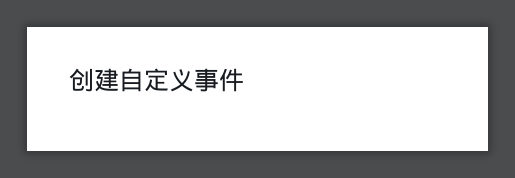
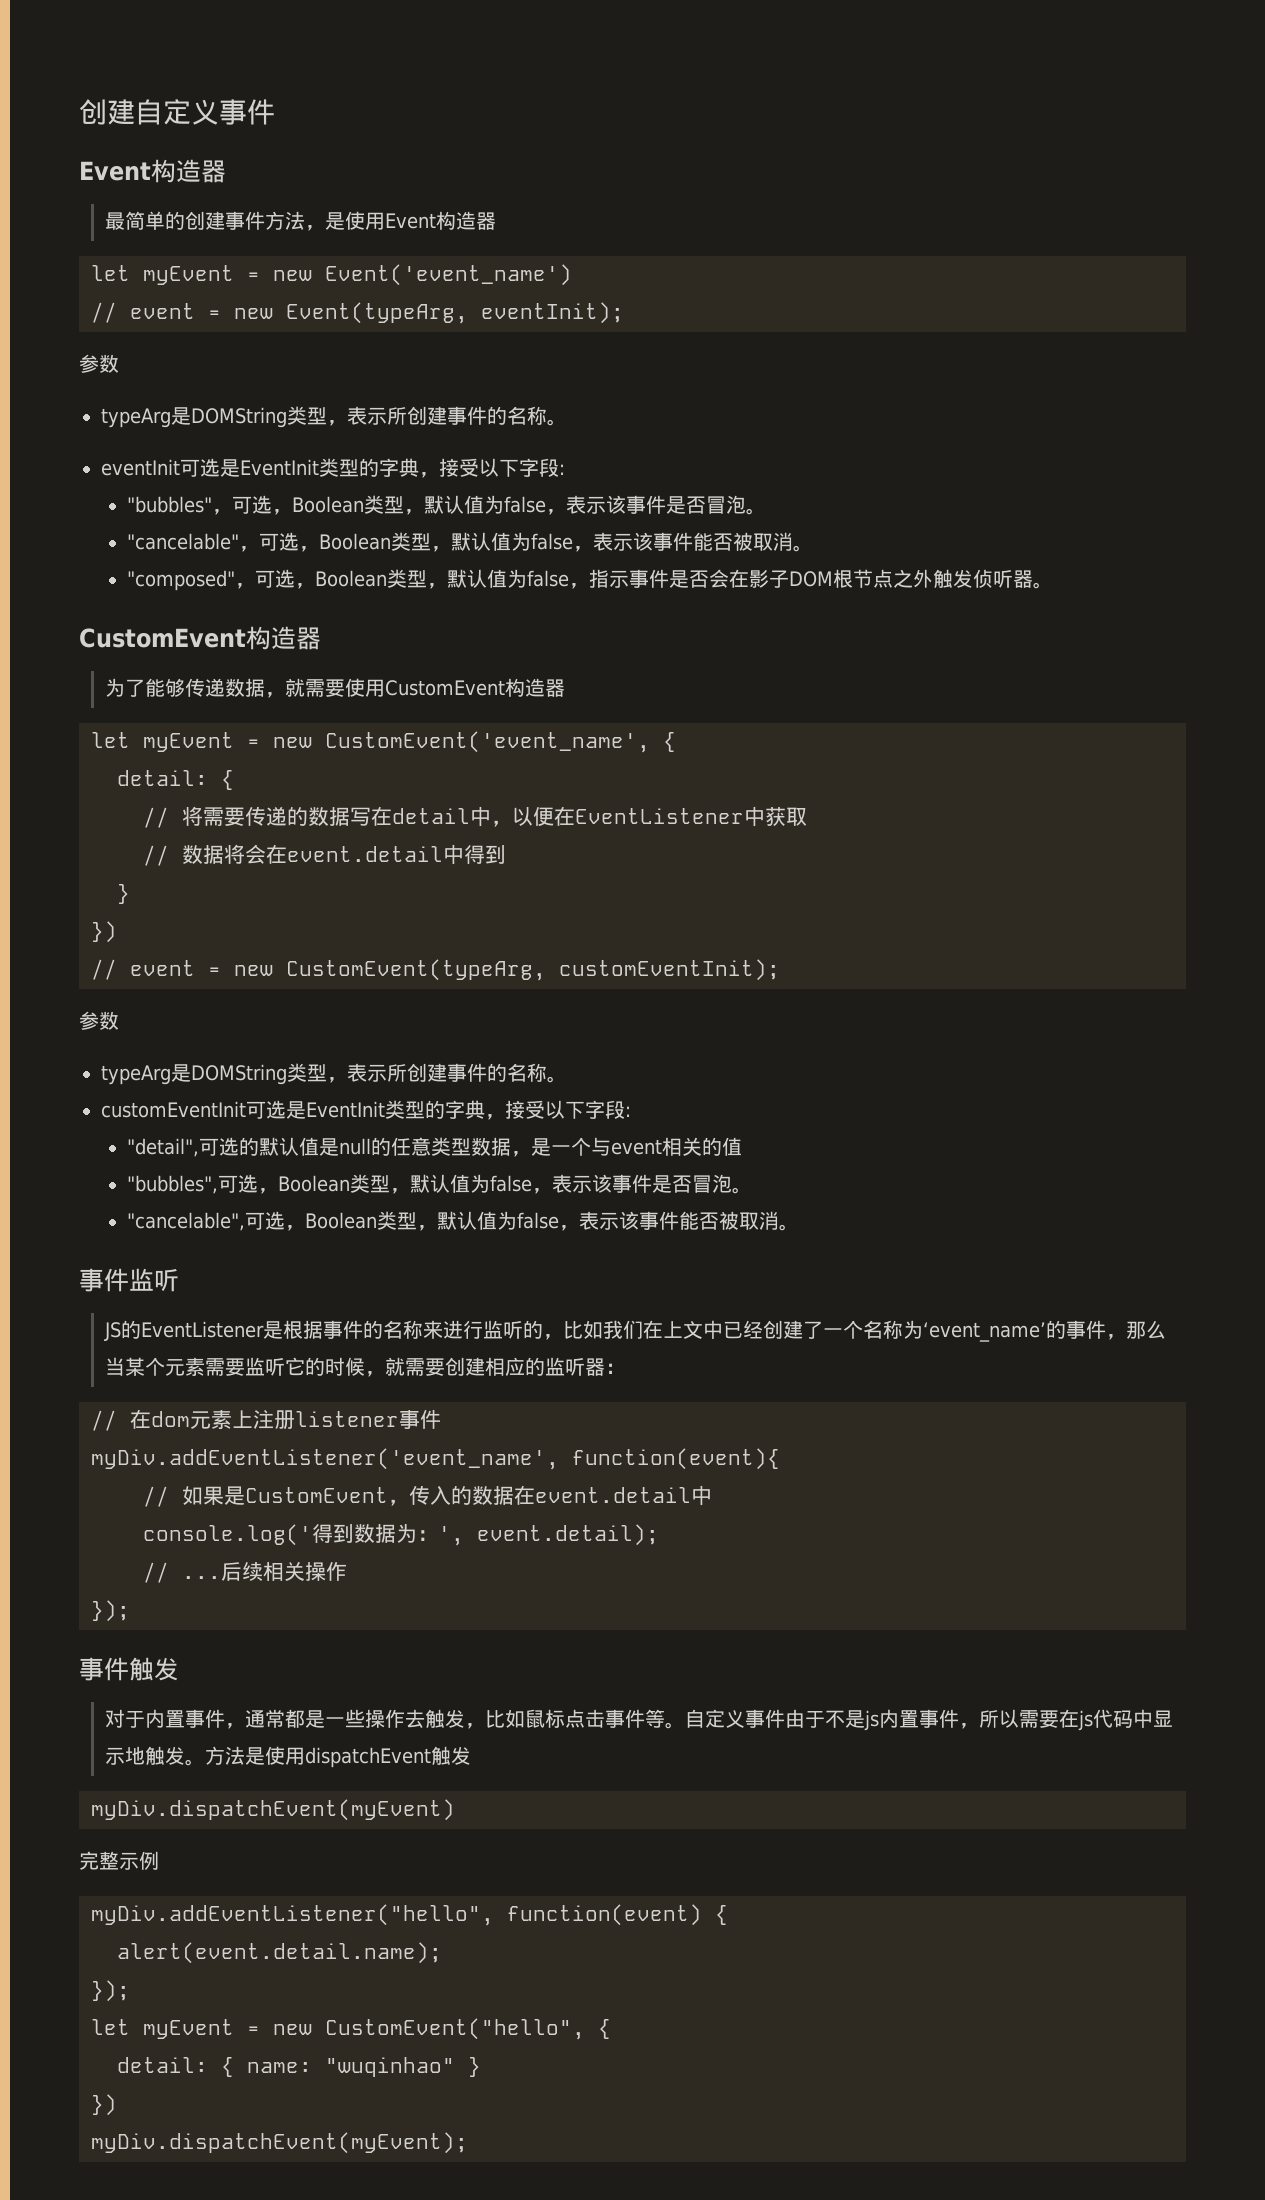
  创建自定义事件
+ Event构造器
+ 最简单的创建事件方法，是使用Event构造器
+ let myEvent = new Event('event_name')
+ // event = new Event(typeArg, eventInit);
+ 参数
+ typeArg是DOMString类型，表示所创建事件的名称。
+ eventInit可选是EventInit类型的字典，接受以下字段:
+ "bubbles"，可选，Boolean类型，默认值为false，表示该事件是否冒泡。
+ "cancelable"，可选，Boolean类型，默认值为false，表示该事件能否被取消。
+ "composed"，可选，Boolean类型，默认值为false，指示事件是否会在影子DOM根节点之外触发侦听器。
+ CustomEvent构造器
+ 为了能够传递数据，就需要使用CustomEvent构造器
+ let myEvent = new CustomEvent('event_name', {
+ detail: {
+ // 将需要传递的数据写在detail中，以便在EventListener中获取
+ // 数据将会在event.detail中得到
+ }
+ })
+ // event = new CustomEvent(typeArg, customEventInit);
+ 参数
+ typeArg是DOMString类型，表示所创建事件的名称。
+ customEventInit可选是EventInit类型的字典，接受以下字段:
+ "detail",可选的默认值是null的任意类型数据，是一个与event相关的值
+ "bubbles",可选，Boolean类型，默认值为false，表示该事件是否冒泡。
+ "cancelable",可选，Boolean类型，默认值为false，表示该事件能否被取消。
+ 事件监听
+ JS的EventListener是根据事件的名称来进行监听的，比如我们在上文中已经创建了一个名称为‘event_name’的事件，那么当某个元素需要监听它的时候，就需要创建相应的监听器：
+ // 在dom元素上注册listener事件
+ myDiv.addEventListener('event_name', function(event){
+ // 如果是CustomEvent，传入的数据在event.detail中
+ console.log('得到数据为：', event.detail);
+ // ...后续相关操作
+ });
+ 事件触发
+ 对于内置事件，通常都是一些操作去触发，比如鼠标点击事件等。自定义事件由于不是js内置事件，所以需要在js代码中显示地触发。方法是使用dispatchEvent触发
+ myDiv.dispatchEvent(myEvent)
+ 完整示例
+ myDiv.addEventListener("hello", function(event) {
+ alert(event.detail.name);
+ });
+ let myEvent = new CustomEvent("hello", {
+ detail: { name: "wuqinhao" }
+ })
+ myDiv.dispatchEvent(myEvent);

